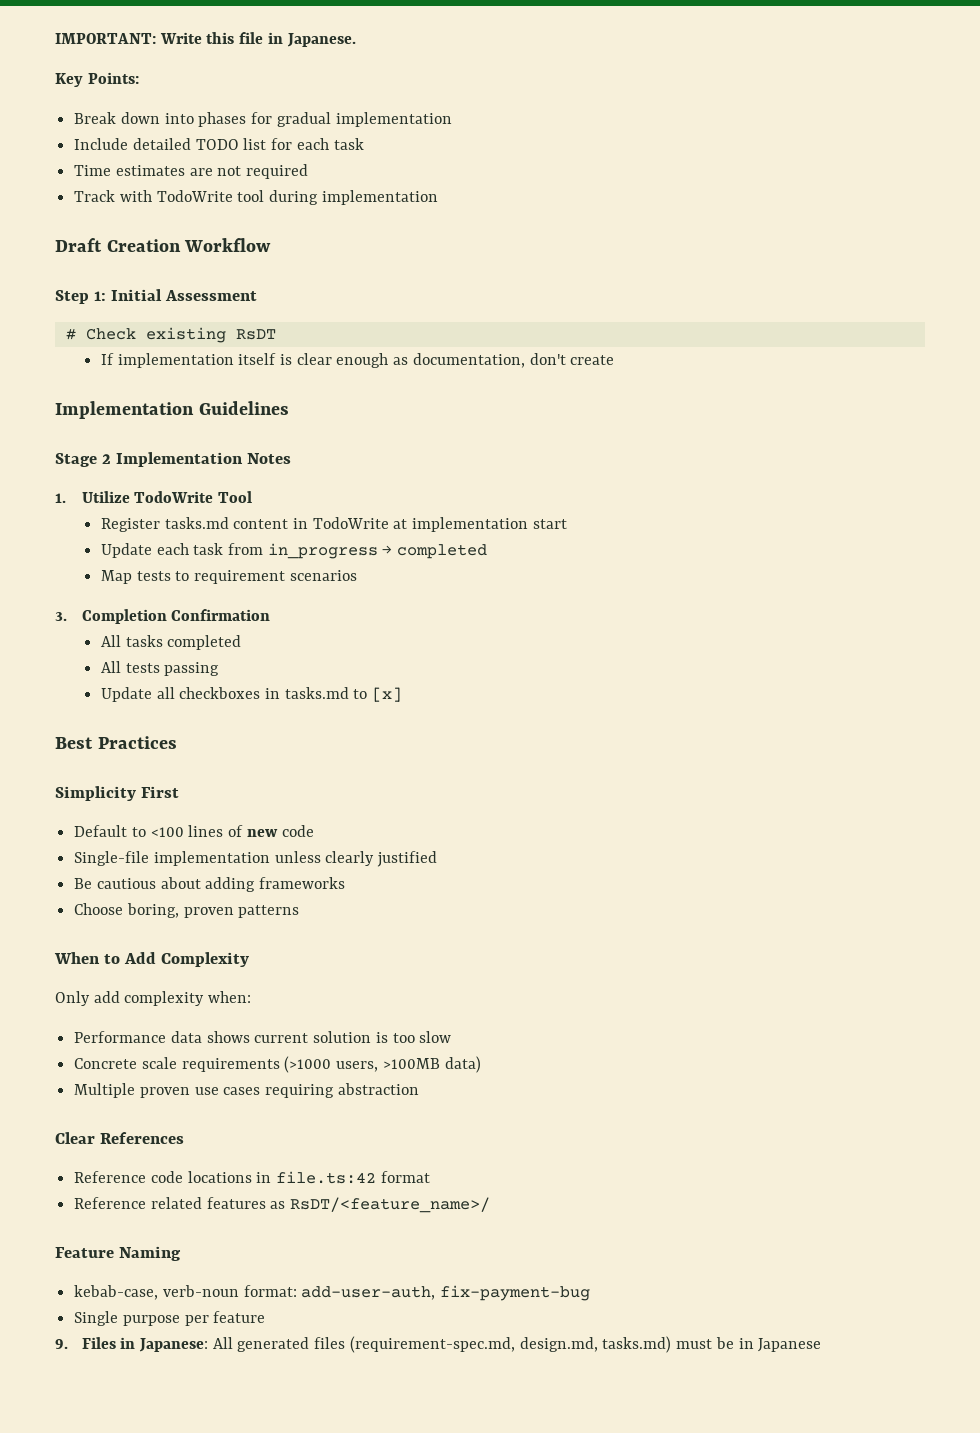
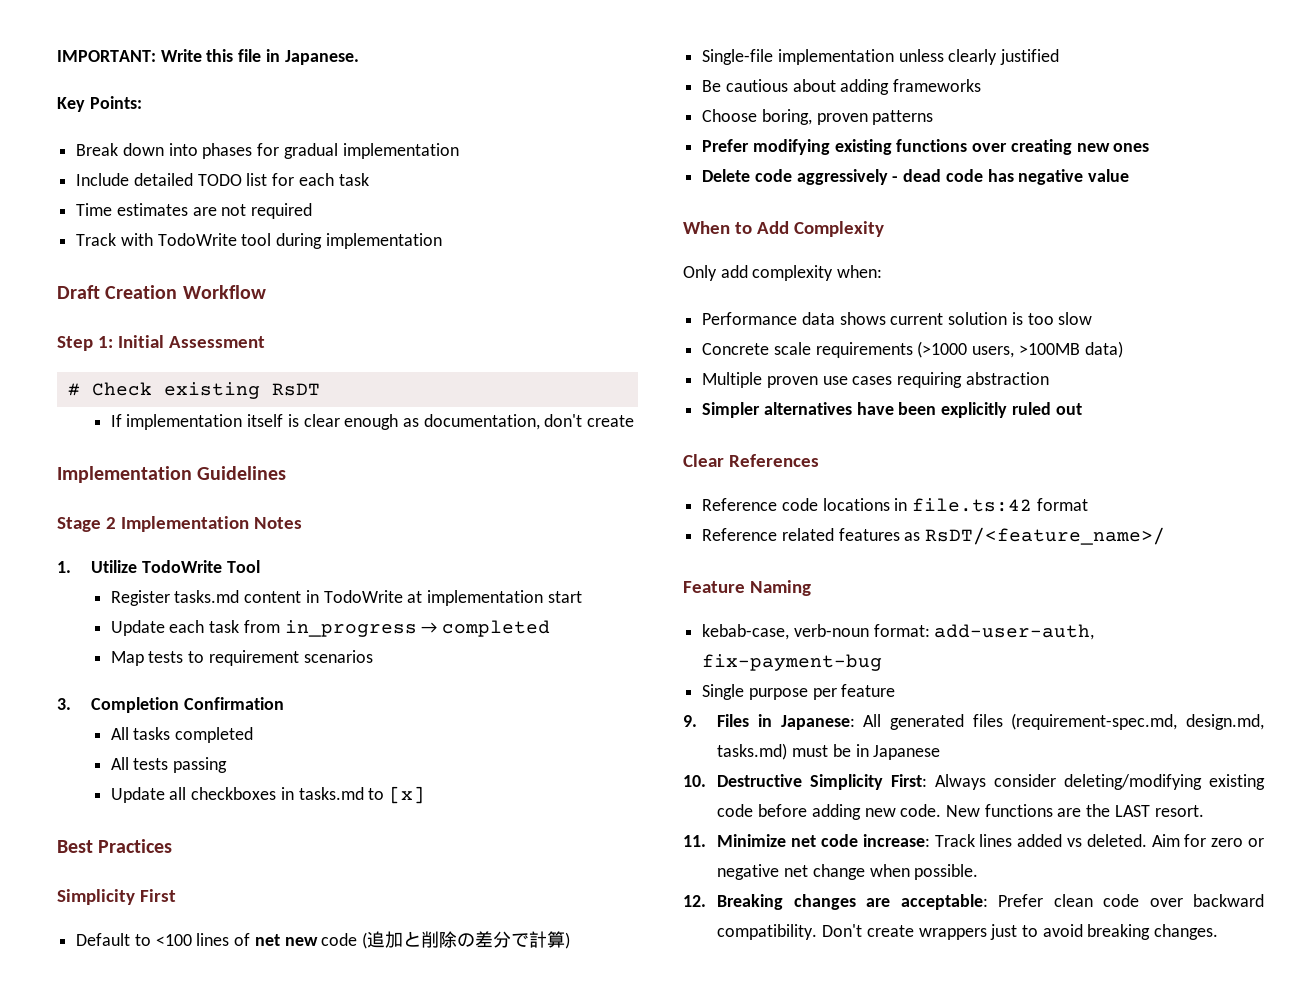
- Default to <100 lines of new code
+ Default to <100 lines of net new code (追加と削除の差分で計算)
+ Prefer modifying existing functions over creating new ones
+ Delete code aggressively - dead code has negative value
+ Simpler alternatives have been explicitly ruled out
+ 10. Destructive Simplicity First: Always consider deleting/modifying existing code before adding new code. New functions are the LAST resort.
+ 11. Minimize net code increase: Track lines added vs deleted. Aim for zero or negative net change when possible.
+ 12. Breaking changes are acceptable: Prefer clean code over backward compatibility. Don't create wrappers just to avoid breaking changes.

